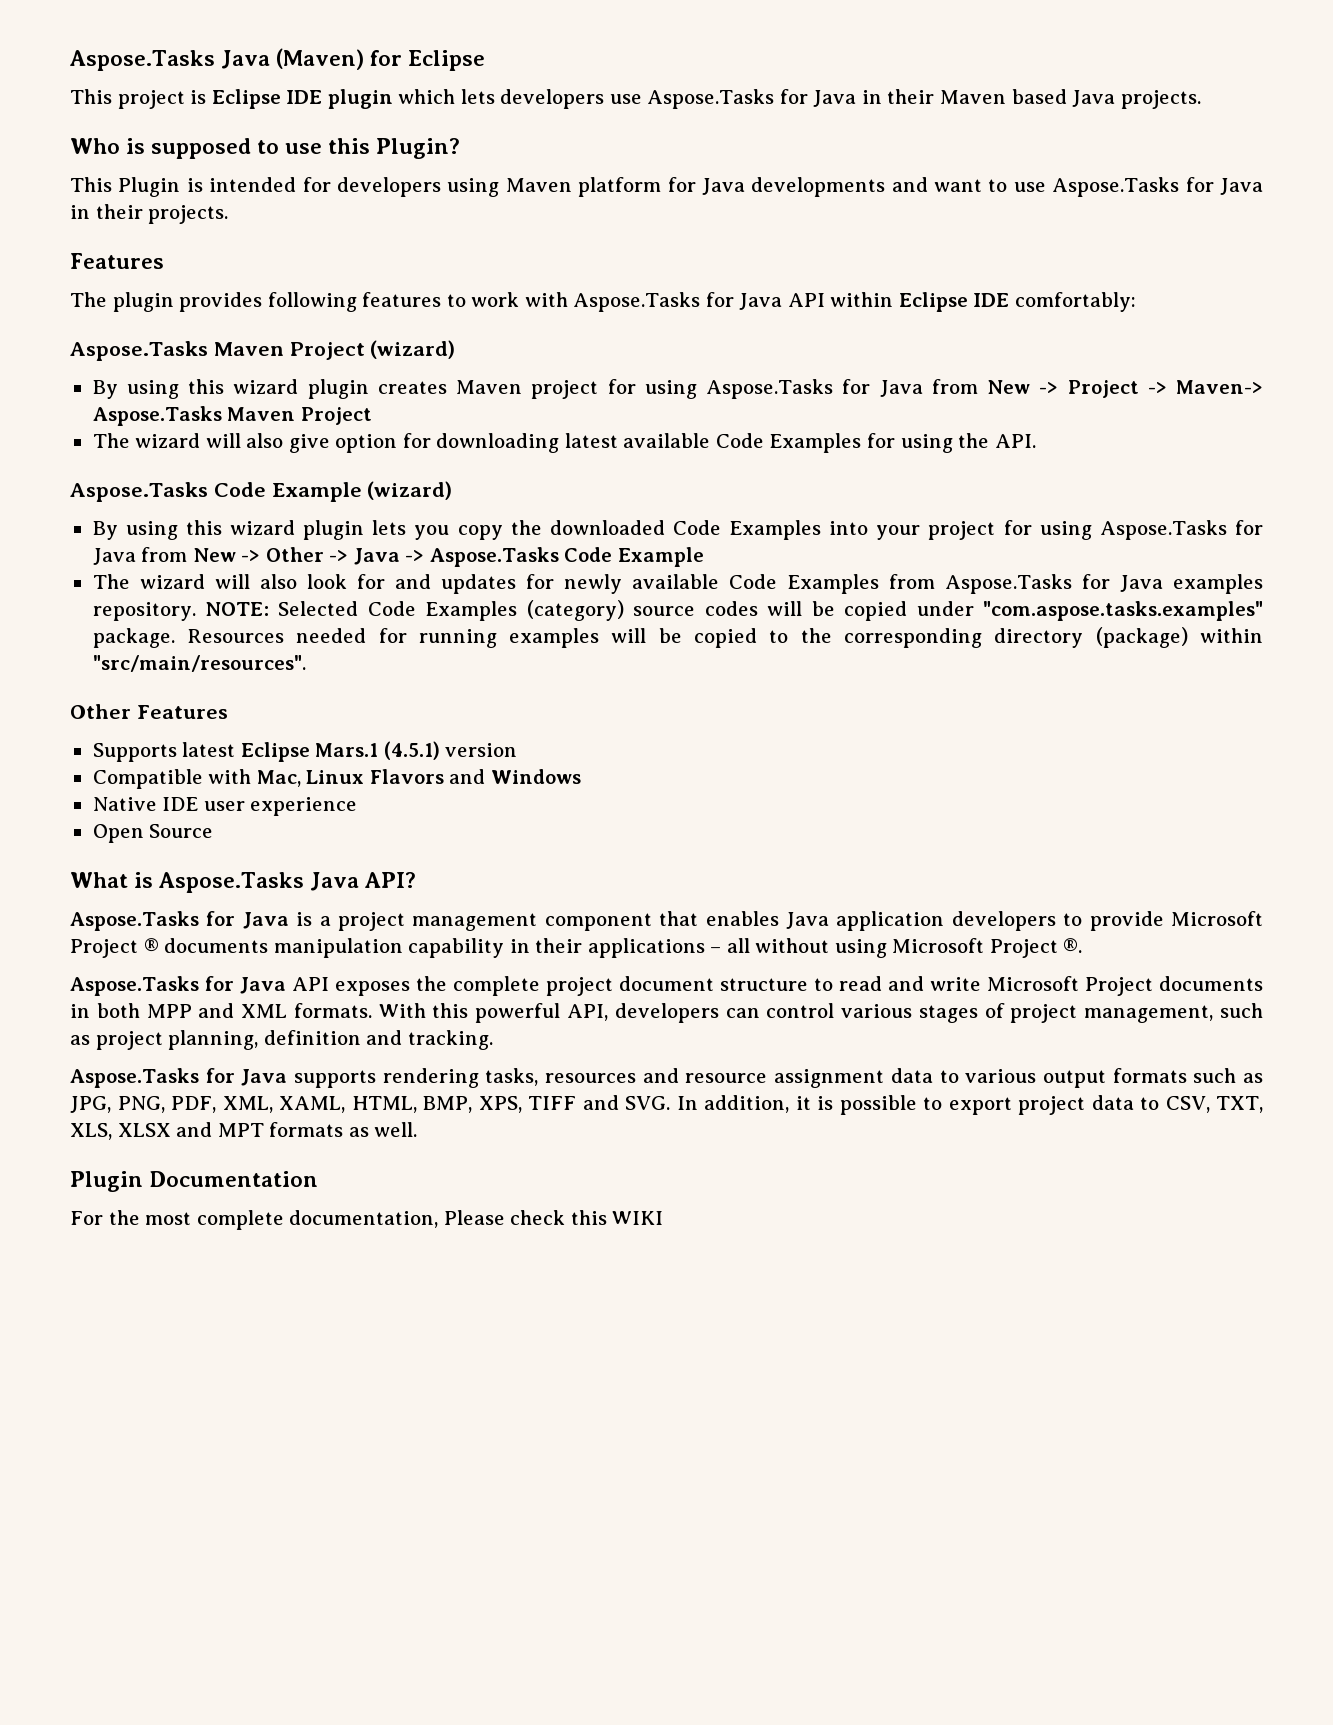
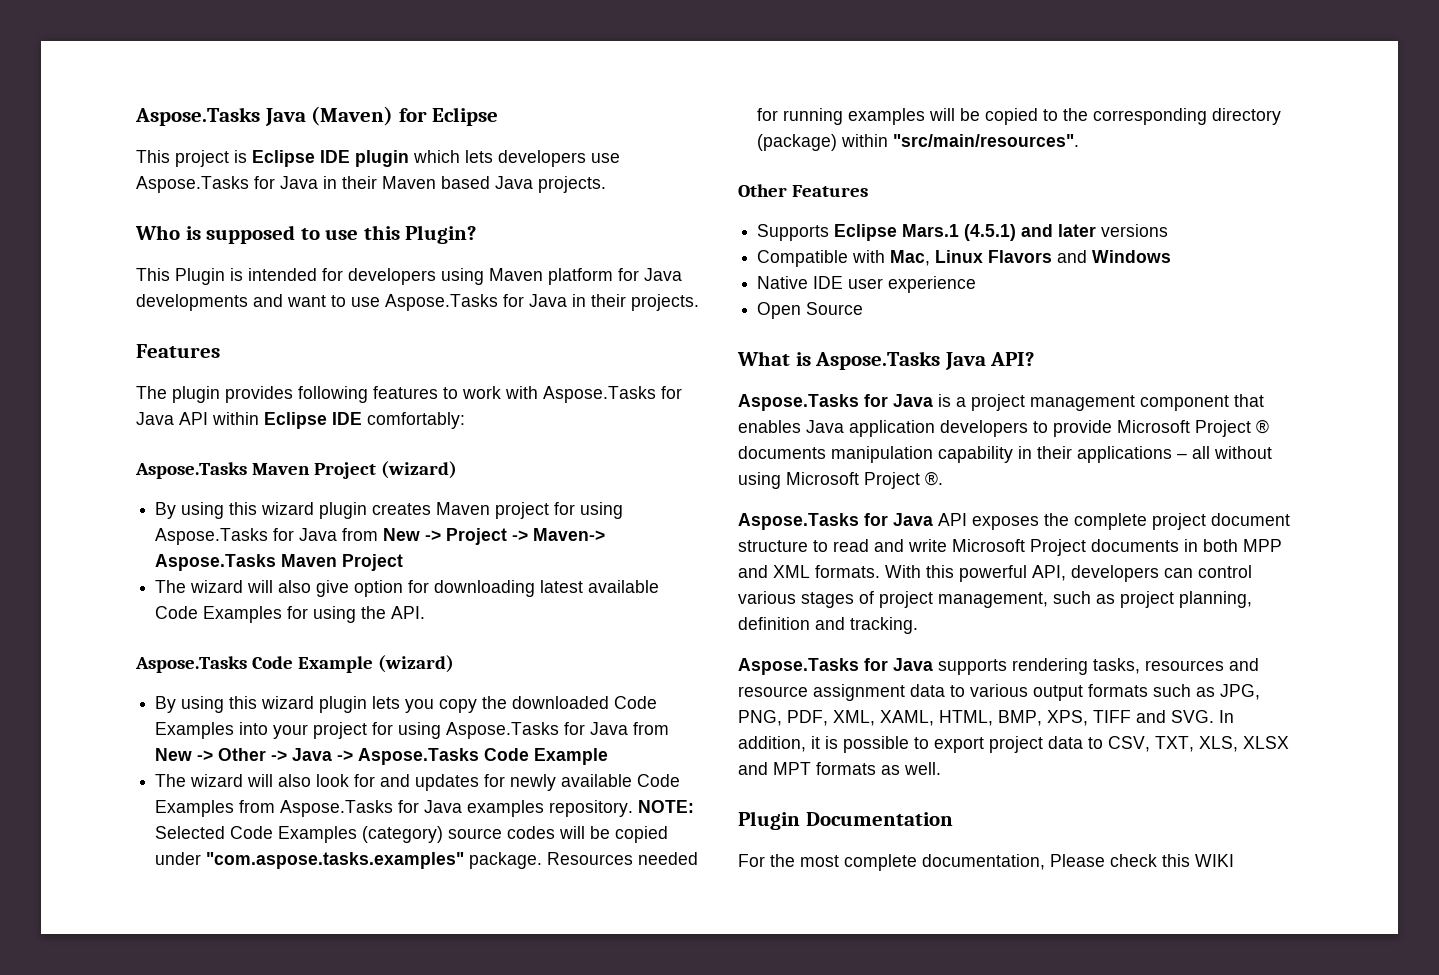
- Supports latest Eclipse Mars.1 (4.5.1) version
+ Supports Eclipse Mars.1 (4.5.1) and later versions

